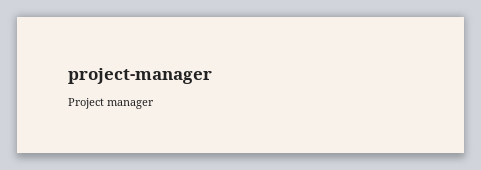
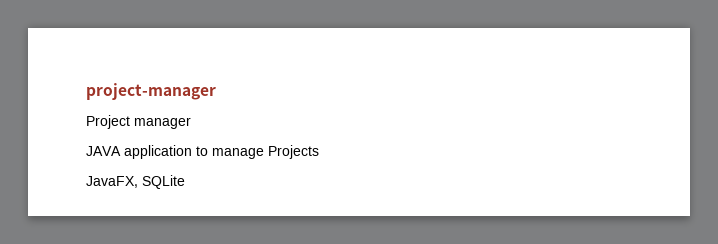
+ JAVA application to manage Projects
+ JavaFX, SQLite

